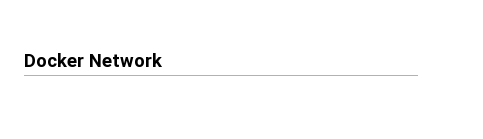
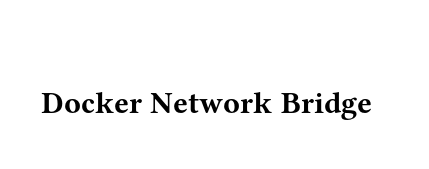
- Docker Network
+ Docker Network Bridge

